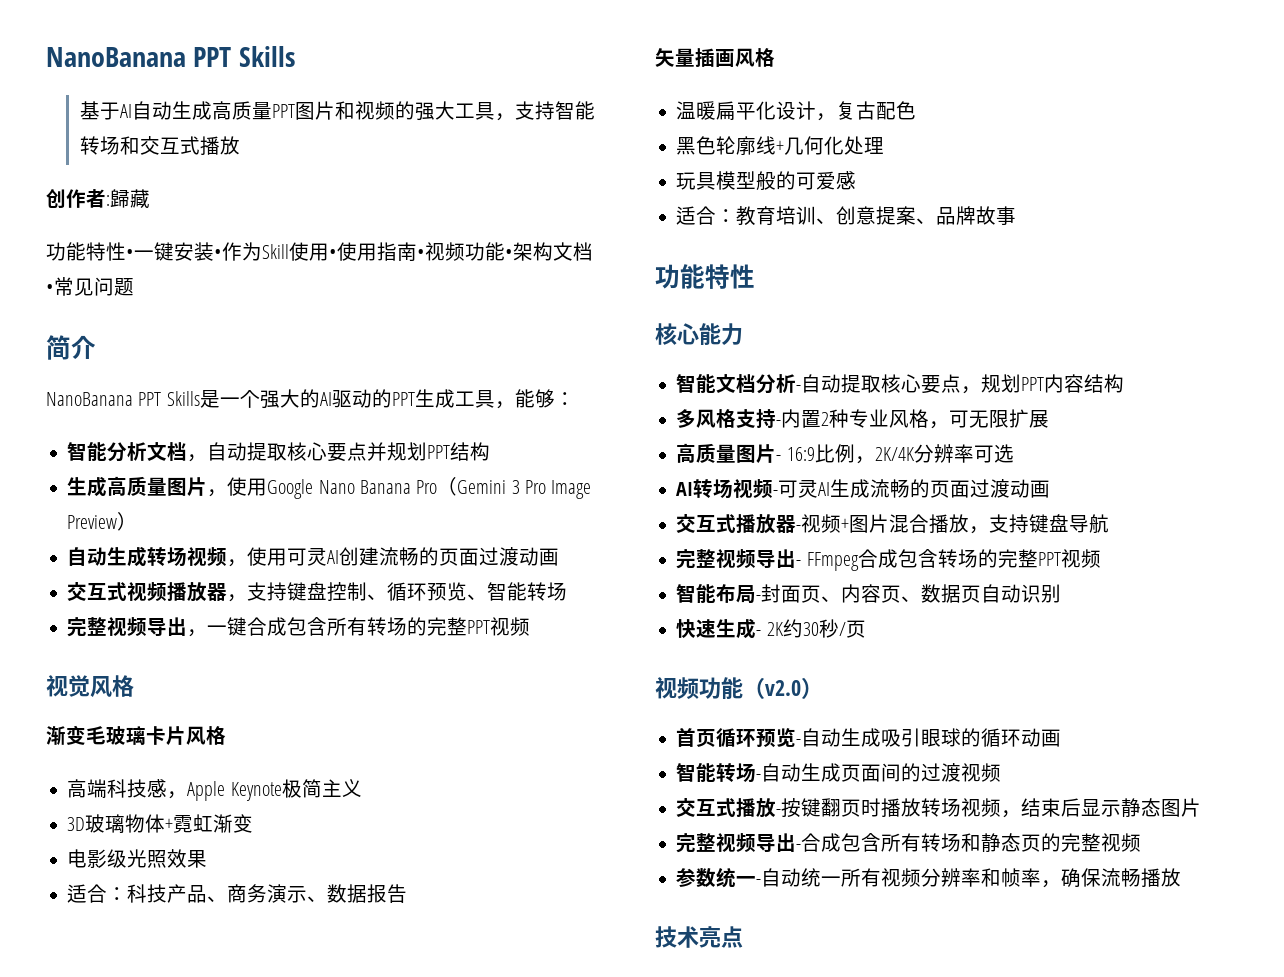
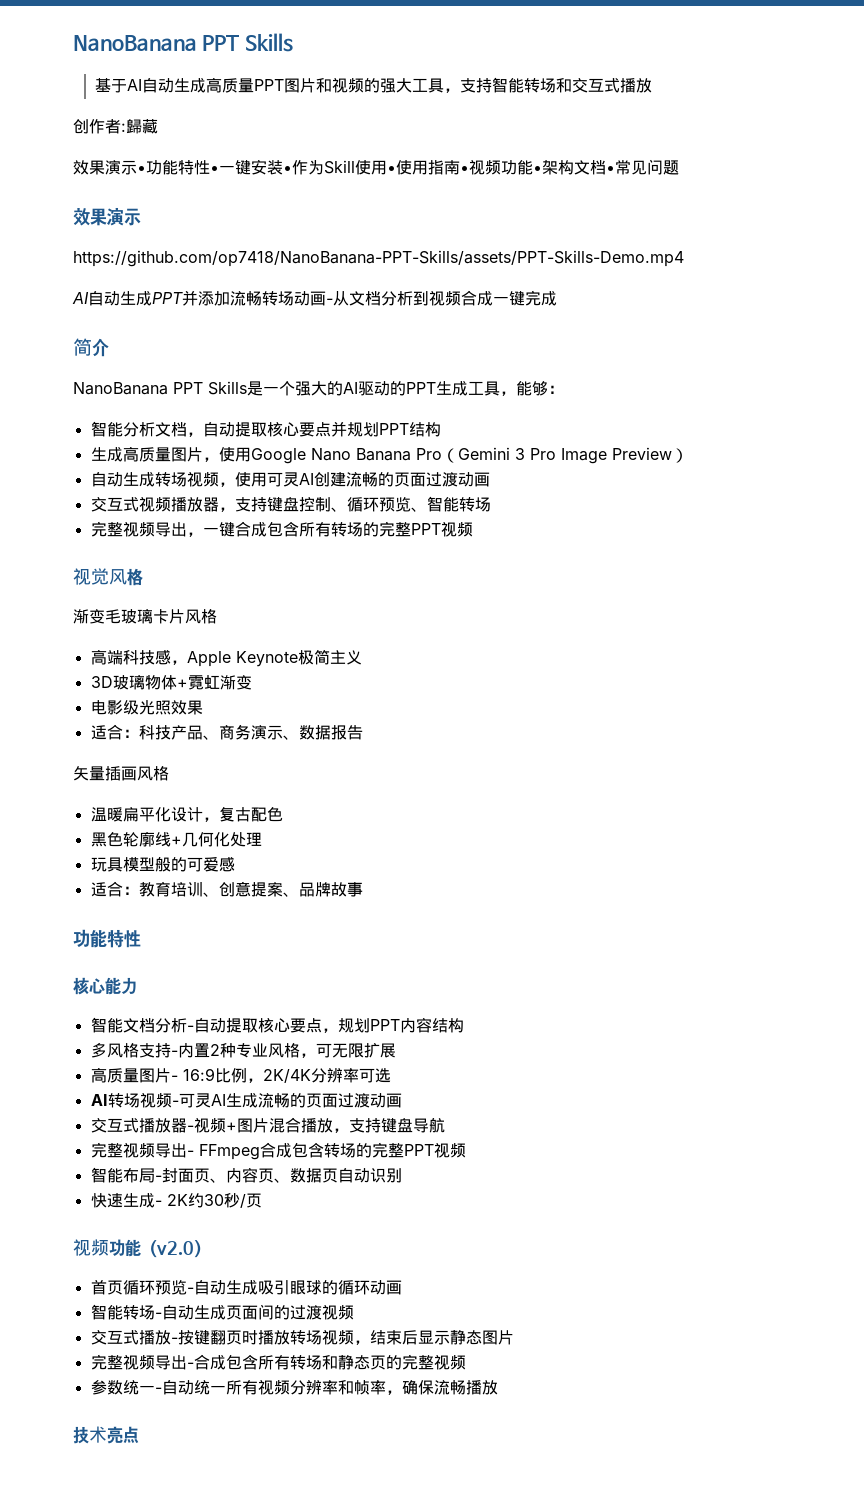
- 功能特性•一键安装•作为Skill使用•使用指南•视频功能•架构文档•常见问题
+ 效果演示•功能特性•一键安装•作为Skill使用•使用指南•视频功能•架构文档•常见问题
+ 效果演示
+ https://github.com/op7418/NanoBanana-PPT-Skills/assets/PPT-Skills-Demo.mp4
+ AI自动生成PPT并添加流畅转场动画-从文档分析到视频合成一键完成

